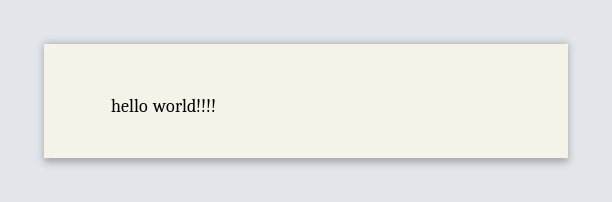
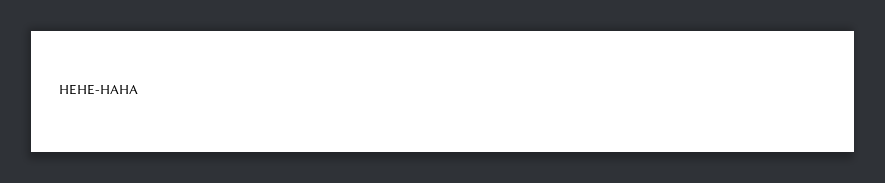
- hello world!!!!
+ HEHE-HAHA

